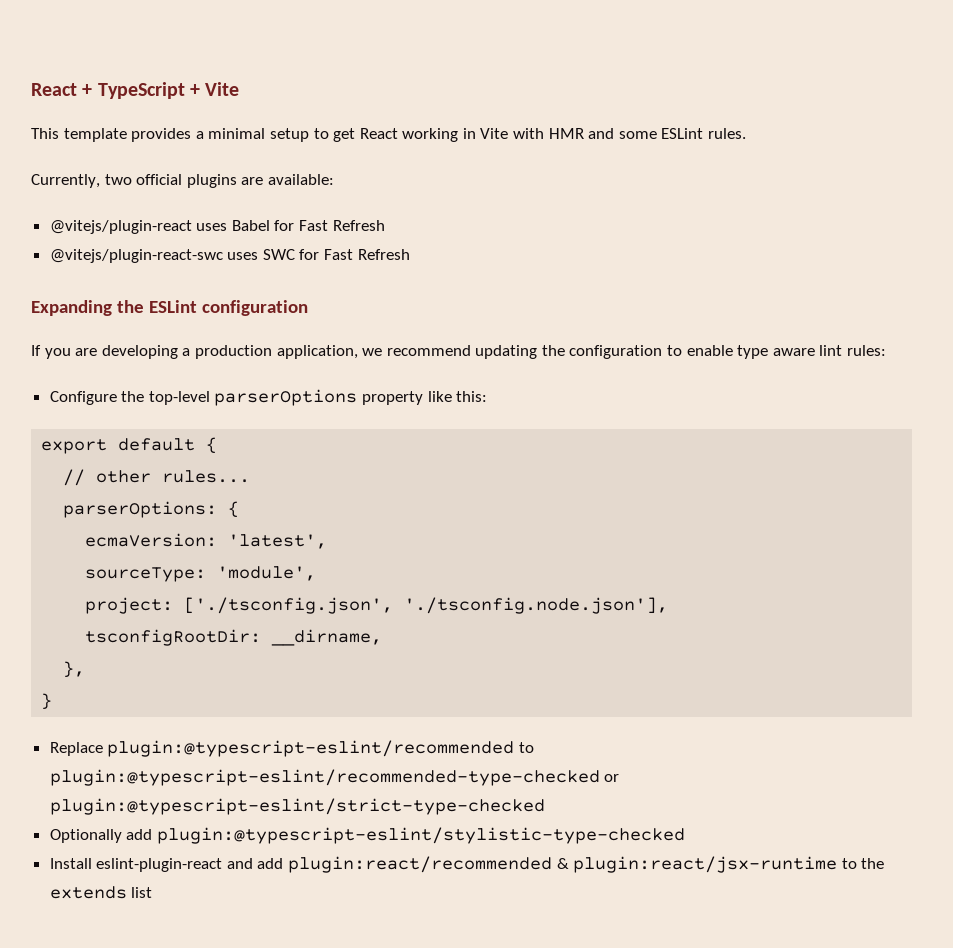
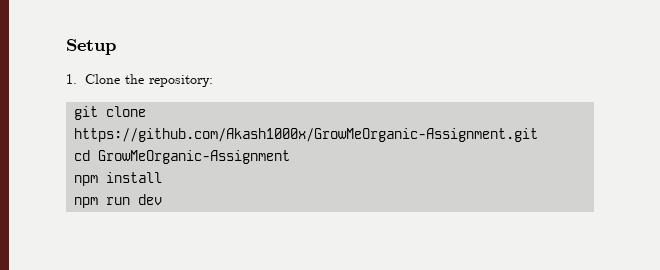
- React + TypeScript + Vite
- This template provides a minimal setup to get React working in Vite with HMR and some ESLint rules.
- Currently, two official plugins are available:
- @vitejs/plugin-react uses Babel for Fast Refresh
- @vitejs/plugin-react-swc uses SWC for Fast Refresh
- Expanding the ESLint configuration
- If you are developing a production application, we recommend updating the configuration to enable type aware lint rules:
- Configure the top-level parserOptions property like this:
- export default {
- // other rules...
- parserOptions: {
- ecmaVersion: 'latest',
- sourceType: 'module',
- project: ['./tsconfig.json', './tsconfig.node.json'],
- tsconfigRootDir: __dirname,
- },
- }
- Replace plugin:@typescript-eslint/recommended to plugin:@typescript-eslint/recommended-type-checked or plugin:@typescript-eslint/strict-type-checked
- Optionally add plugin:@typescript-eslint/stylistic-type-checked
- Install eslint-plugin-react and add plugin:react/recommended & plugin:react/jsx-runtime to the extends list
+ Setup
+ 1. Clone the repository:
+ git clone https://github.com/Akash1000x/GrowMeOrganic-Assignment.git
+ cd GrowMeOrganic-Assignment
+ npm install
+ npm run dev

